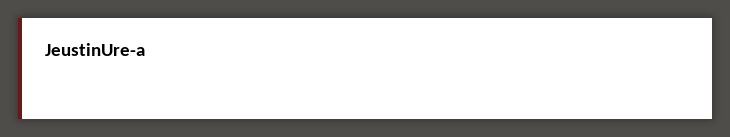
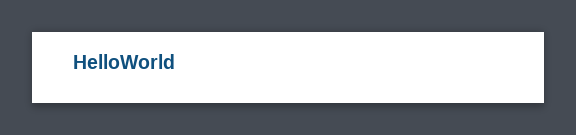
- JeustinUre-a
+ HelloWorld

